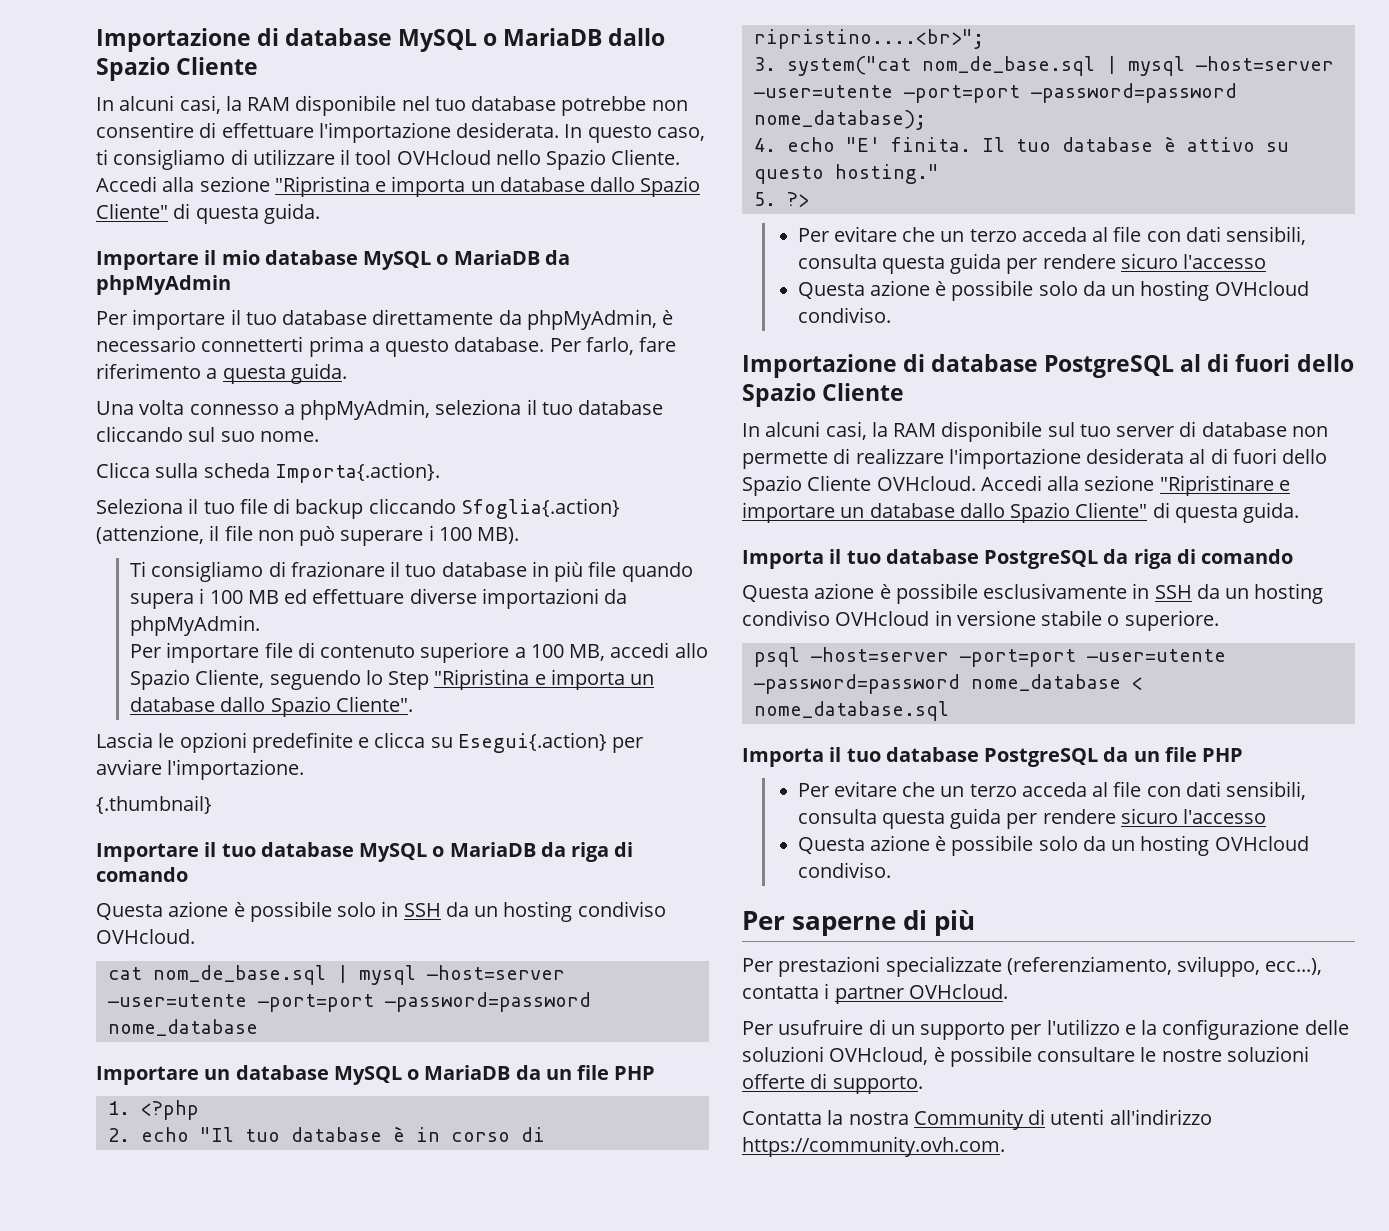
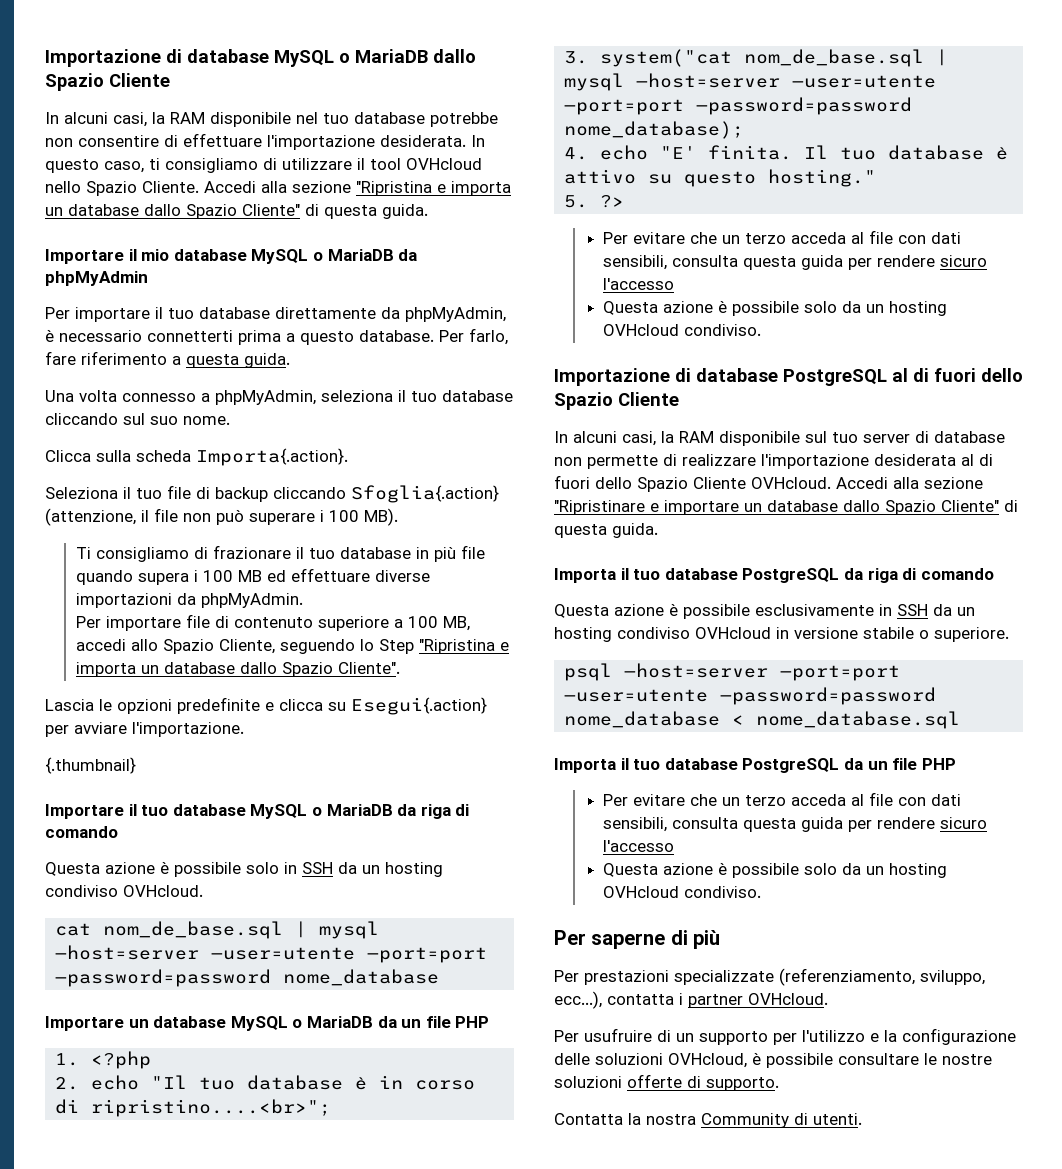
- Contatta la nostra Community di utenti all'indirizzo https://community.ovh.com.
+ Contatta la nostra Community di utenti.

